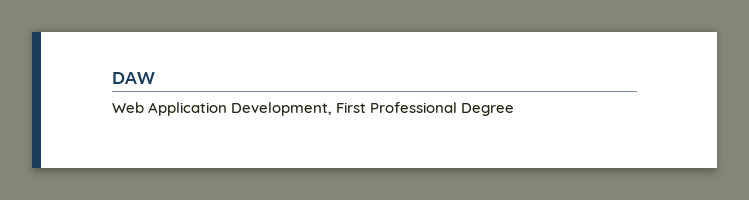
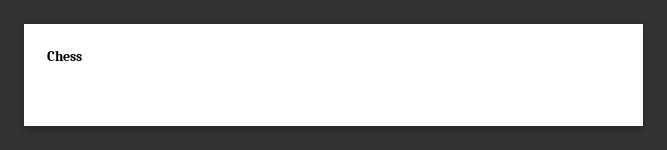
- DAW
- Web Application Development, First Professional Degree
+ Chess

